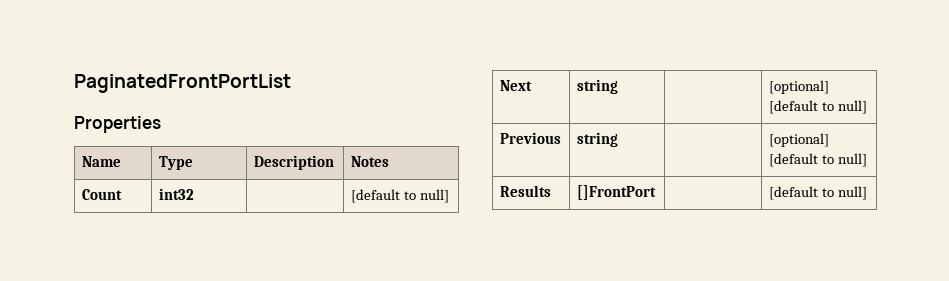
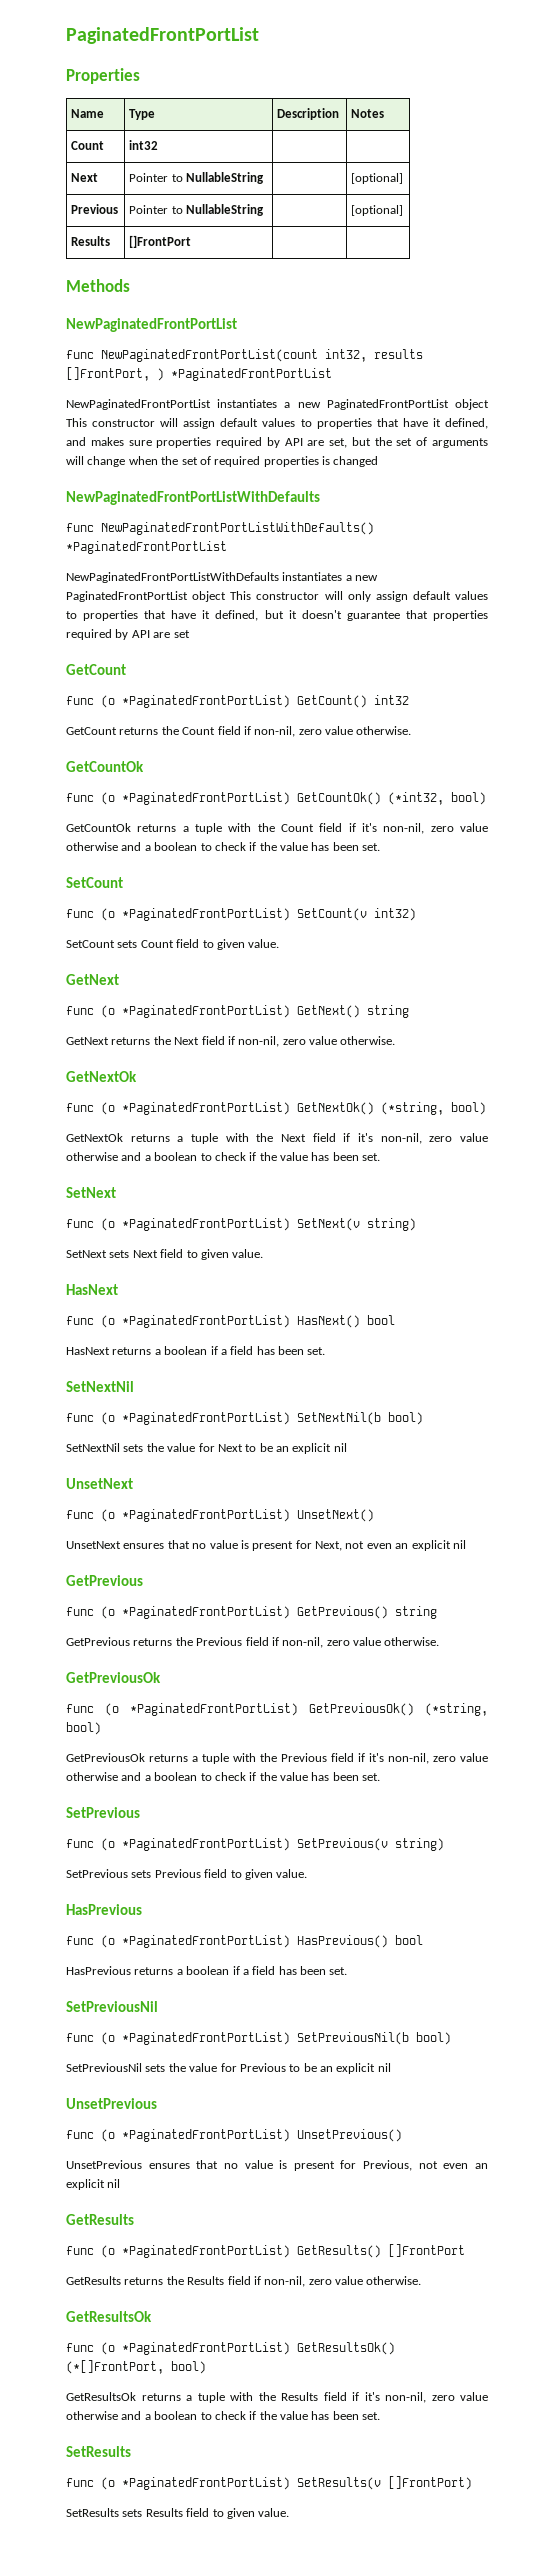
- Count | int32 | | [default to null]
- Next | string | | [optional] [default to null]
- Previous | string | | [optional] [default to null]
- Results | []FrontPort | | [default to null]
+ Count | int32 | |
+ Next | Pointer to NullableString | | [optional]
+ Previous | Pointer to NullableString | | [optional]
+ Results | []FrontPort | |
+ Methods
+ NewPaginatedFrontPortList
+ func NewPaginatedFrontPortList(count int32, results []FrontPort, ) *PaginatedFrontPortList
+ NewPaginatedFrontPortList instantiates a new PaginatedFrontPortList object This constructor will assign default values to properties that have it defined, and makes sure properties required by API are set, but the set of arguments will change when the set of required properties is changed
+ NewPaginatedFrontPortListWithDefaults
+ func NewPaginatedFrontPortListWithDefaults() *PaginatedFrontPortList
+ NewPaginatedFrontPortListWithDefaults instantiates a new PaginatedFrontPortList object This constructor will only assign default values to properties that have it defined, but it doesn't guarantee that properties required by API are set
+ GetCount
+ func (o *PaginatedFrontPortList) GetCount() int32
+ GetCount returns the Count field if non-nil, zero value otherwise.
+ GetCountOk
+ func (o *PaginatedFrontPortList) GetCountOk() (*int32, bool)
+ GetCountOk returns a tuple with the Count field if it's non-nil, zero value otherwise and a boolean to check if the value has been set.
+ SetCount
+ func (o *PaginatedFrontPortList) SetCount(v int32)
+ SetCount sets Count field to given value.
+ GetNext
+ func (o *PaginatedFrontPortList) GetNext() string
+ GetNext returns the Next field if non-nil, zero value otherwise.
+ GetNextOk
+ func (o *PaginatedFrontPortList) GetNextOk() (*string, bool)
+ GetNextOk returns a tuple with the Next field if it's non-nil, zero value otherwise and a boolean to check if the value has been set.
+ SetNext
+ func (o *PaginatedFrontPortList) SetNext(v string)
+ SetNext sets Next field to given value.
+ HasNext
+ func (o *PaginatedFrontPortList) HasNext() bool
+ HasNext returns a boolean if a field has been set.
+ SetNextNil
+ func (o *PaginatedFrontPortList) SetNextNil(b bool)
+ SetNextNil sets the value for Next to be an explicit nil
+ UnsetNext
+ func (o *PaginatedFrontPortList) UnsetNext()
+ UnsetNext ensures that no value is present for Next, not even an explicit nil
+ GetPrevious
+ func (o *PaginatedFrontPortList) GetPrevious() string
+ GetPrevious returns the Previous field if non-nil, zero value otherwise.
+ GetPreviousOk
+ func (o *PaginatedFrontPortList) GetPreviousOk() (*string, bool)
+ GetPreviousOk returns a tuple with the Previous field if it's non-nil, zero value otherwise and a boolean to check if the value has been set.
+ SetPrevious
+ func (o *PaginatedFrontPortList) SetPrevious(v string)
+ SetPrevious sets Previous field to given value.
+ HasPrevious
+ func (o *PaginatedFrontPortList) HasPrevious() bool
+ HasPrevious returns a boolean if a field has been set.
+ SetPreviousNil
+ func (o *PaginatedFrontPortList) SetPreviousNil(b bool)
+ SetPreviousNil sets the value for Previous to be an explicit nil
+ UnsetPrevious
+ func (o *PaginatedFrontPortList) UnsetPrevious()
+ UnsetPrevious ensures that no value is present for Previous, not even an explicit nil
+ GetResults
+ func (o *PaginatedFrontPortList) GetResults() []FrontPort
+ GetResults returns the Results field if non-nil, zero value otherwise.
+ GetResultsOk
+ func (o *PaginatedFrontPortList) GetResultsOk() (*[]FrontPort, bool)
+ GetResultsOk returns a tuple with the Results field if it's non-nil, zero value otherwise and a boolean to check if the value has been set.
+ SetResults
+ func (o *PaginatedFrontPortList) SetResults(v []FrontPort)
+ SetResults sets Results field to given value.

